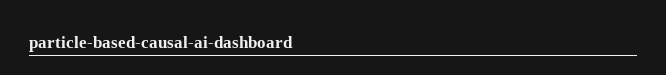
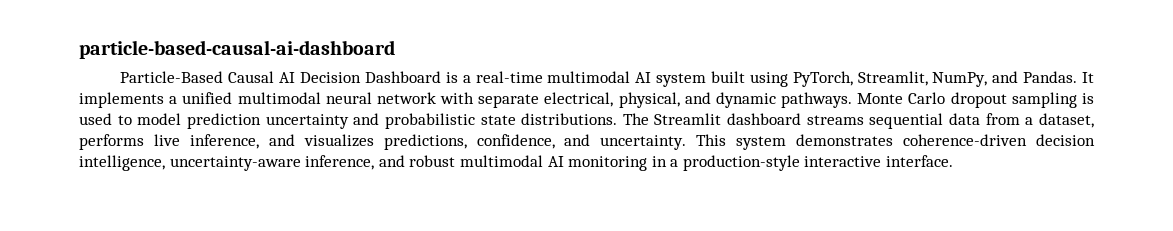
+ Particle-Based Causal AI Decision Dashboard is a real-time multimodal AI system built using PyTorch, Streamlit, NumPy, and Pandas. It implements a unified multimodal neural network with separate electrical, physical, and dynamic pathways. Monte Carlo dropout sampling is used to model prediction uncertainty and probabilistic state distributions. The Streamlit dashboard streams sequential data from a dataset, performs live inference, and visualizes predictions, confidence, and uncertainty. This system demonstrates coherence-driven decision intelligence, uncertainty-aware inference, and robust multimodal AI monitoring in a production-style interactive interface.

